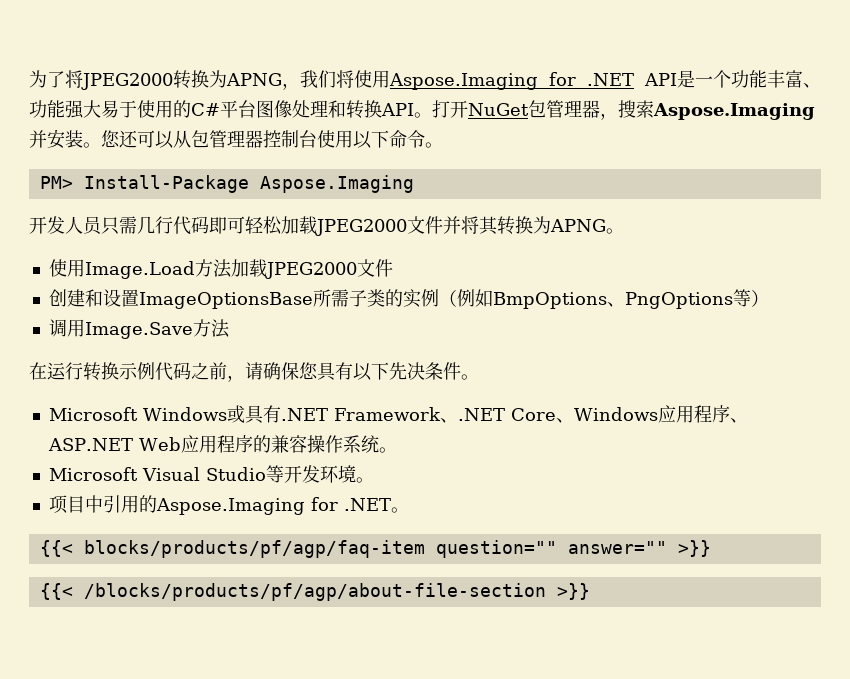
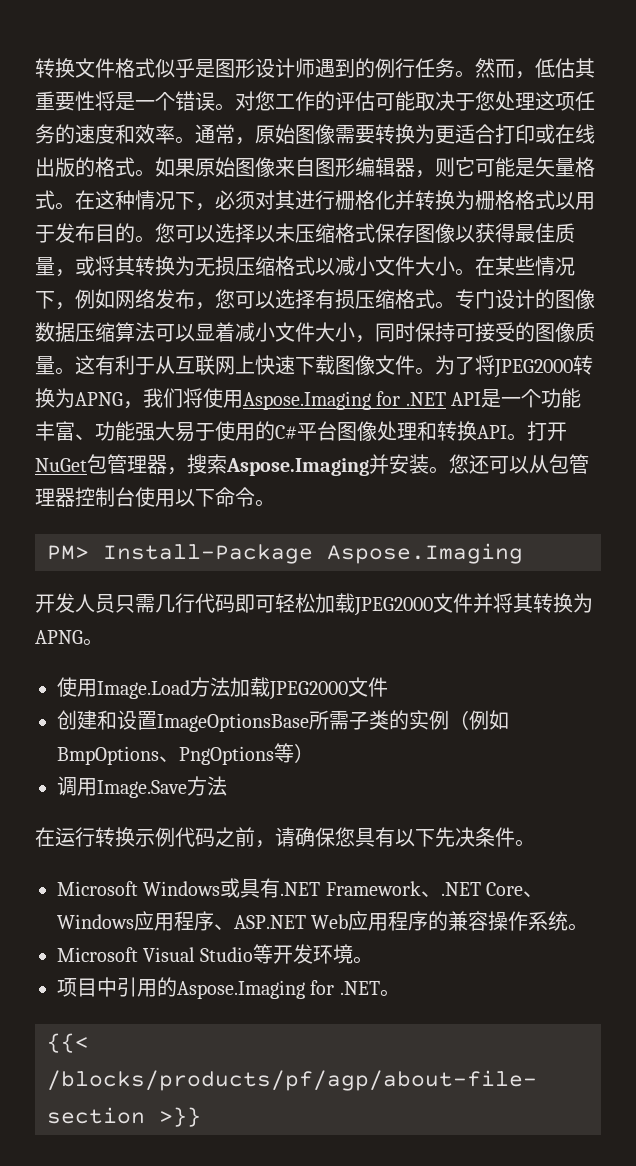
+ 转换文件格式似乎是图形设计师遇到的例行任务。然而，低估其重要性将是一个错误。对您工作的评估可能取决于您处理这项任务的速度和效率。通常，原始图像需要转换为更适合打印或在线出版的格式。如果原始图像来自图形编辑器，则它可能是矢量格式。在这种情况下，必须对其进行栅格化并转换为栅格格式以用于发布目的。您可以选择以未压缩格式保存图像以获得最佳质量，或将其转换为无损压缩格式以减小文件大小。在某些情况下，例如网络发布，您可以选择有损压缩格式。专门设计的图像数据压缩算法可以显着减小文件大小，同时保持可接受的图像质量。这有利于从互联网上快速下载图像文件。
- {{< blocks/products/pf/agp/faq-item question="" answer="" >}}

